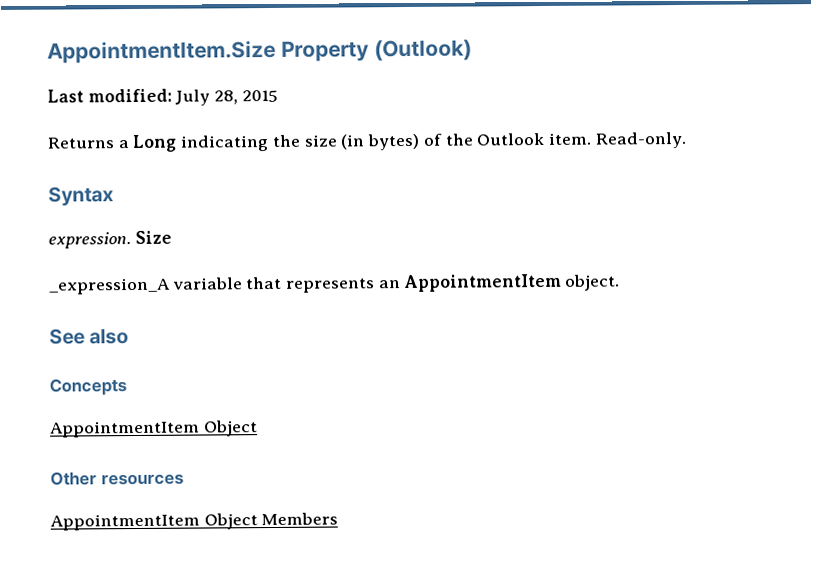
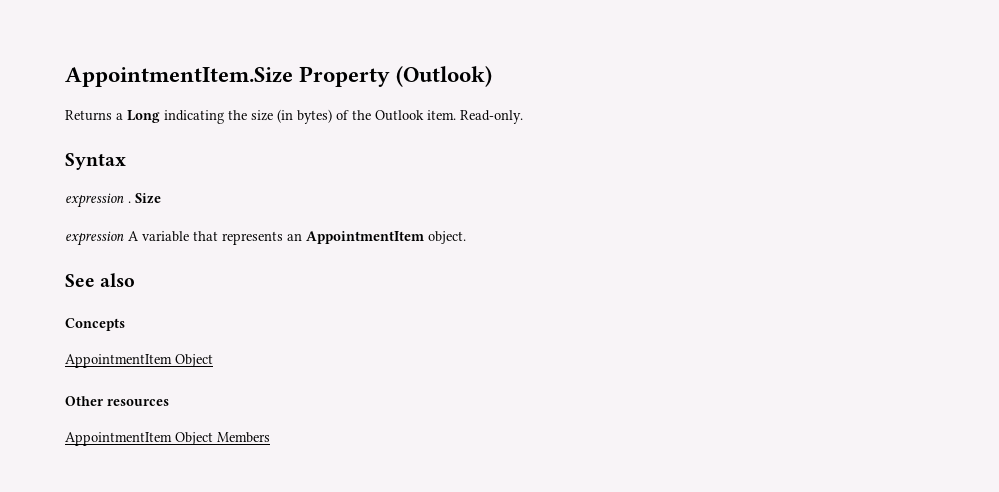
- Last modified: July 28, 2015
- expression.
+ expression .
- _expression_A variable that represents an AppointmentItem object.
+ expression A variable that represents an AppointmentItem object.

